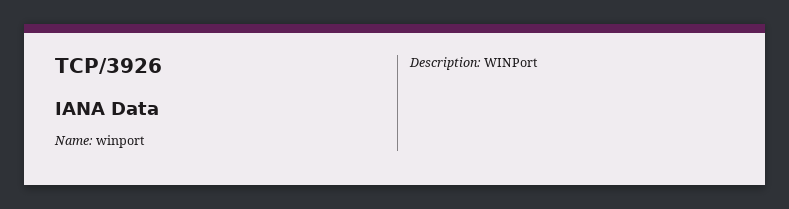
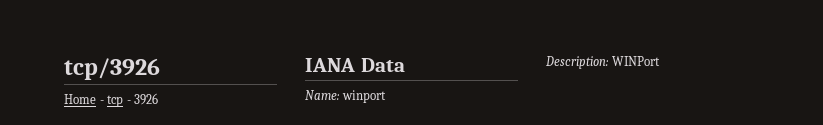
- TCP/3926
+ tcp/3926
+ Home - tcp - 3926

